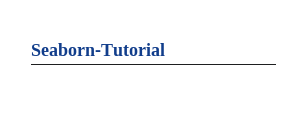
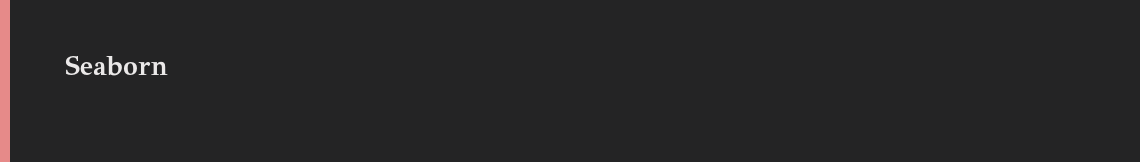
- Seaborn-Tutorial
+ Seaborn

